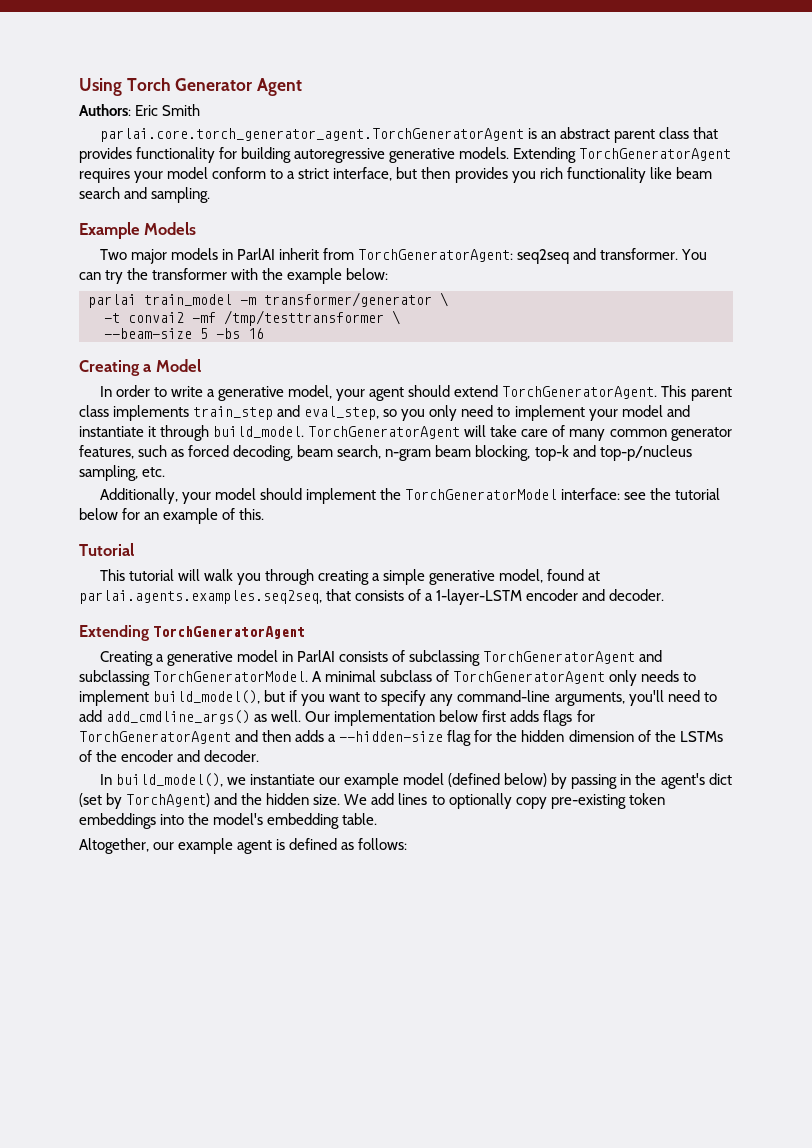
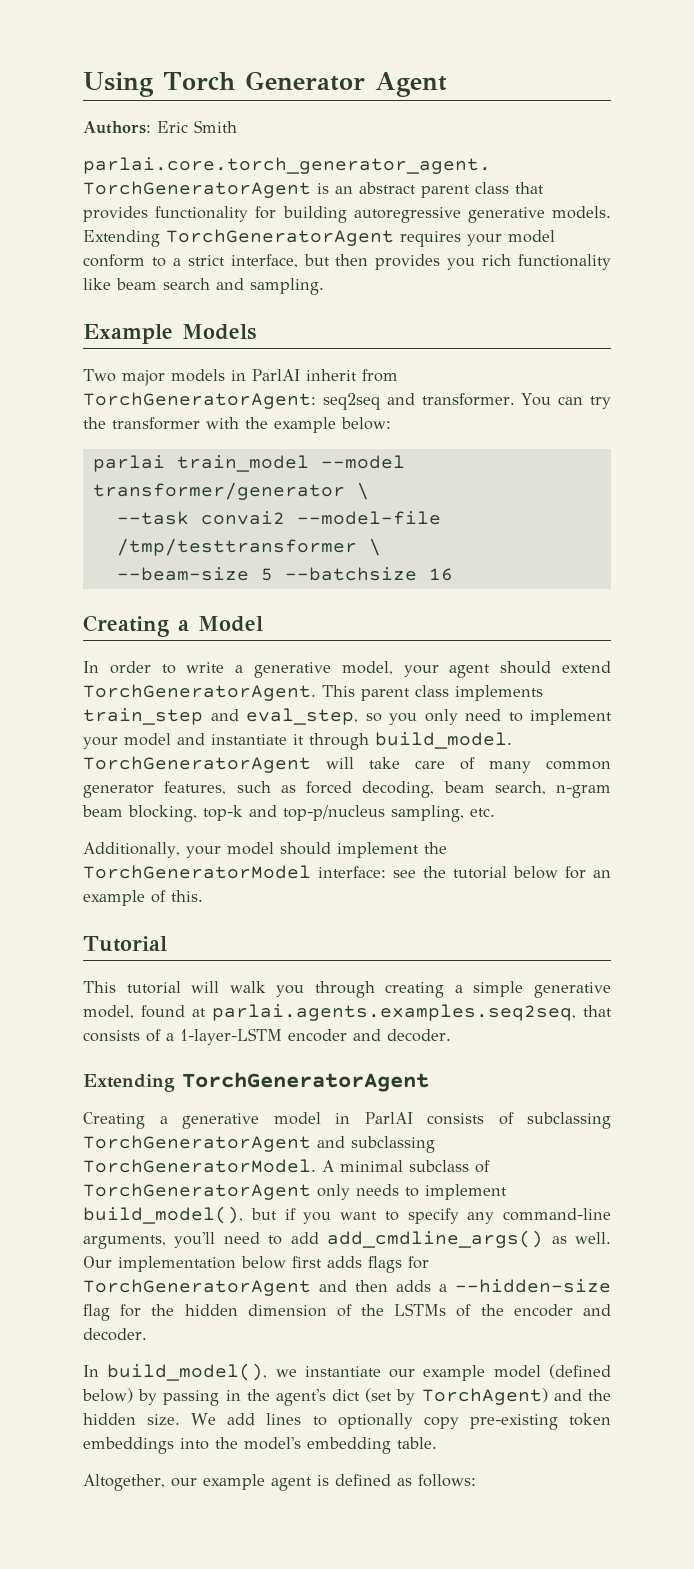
- parlai train_model -m transformer/generator \
+ parlai train_model --model transformer/generator \
- -t convai2 -mf /tmp/testtransformer \
+ --task convai2 --model-file /tmp/testtransformer \
- --beam-size 5 -bs 16
+ --beam-size 5 --batchsize 16

